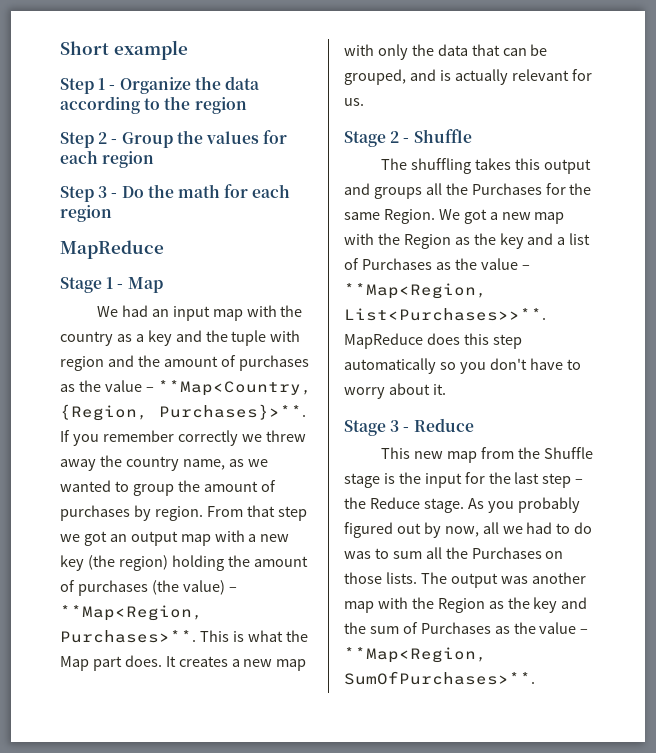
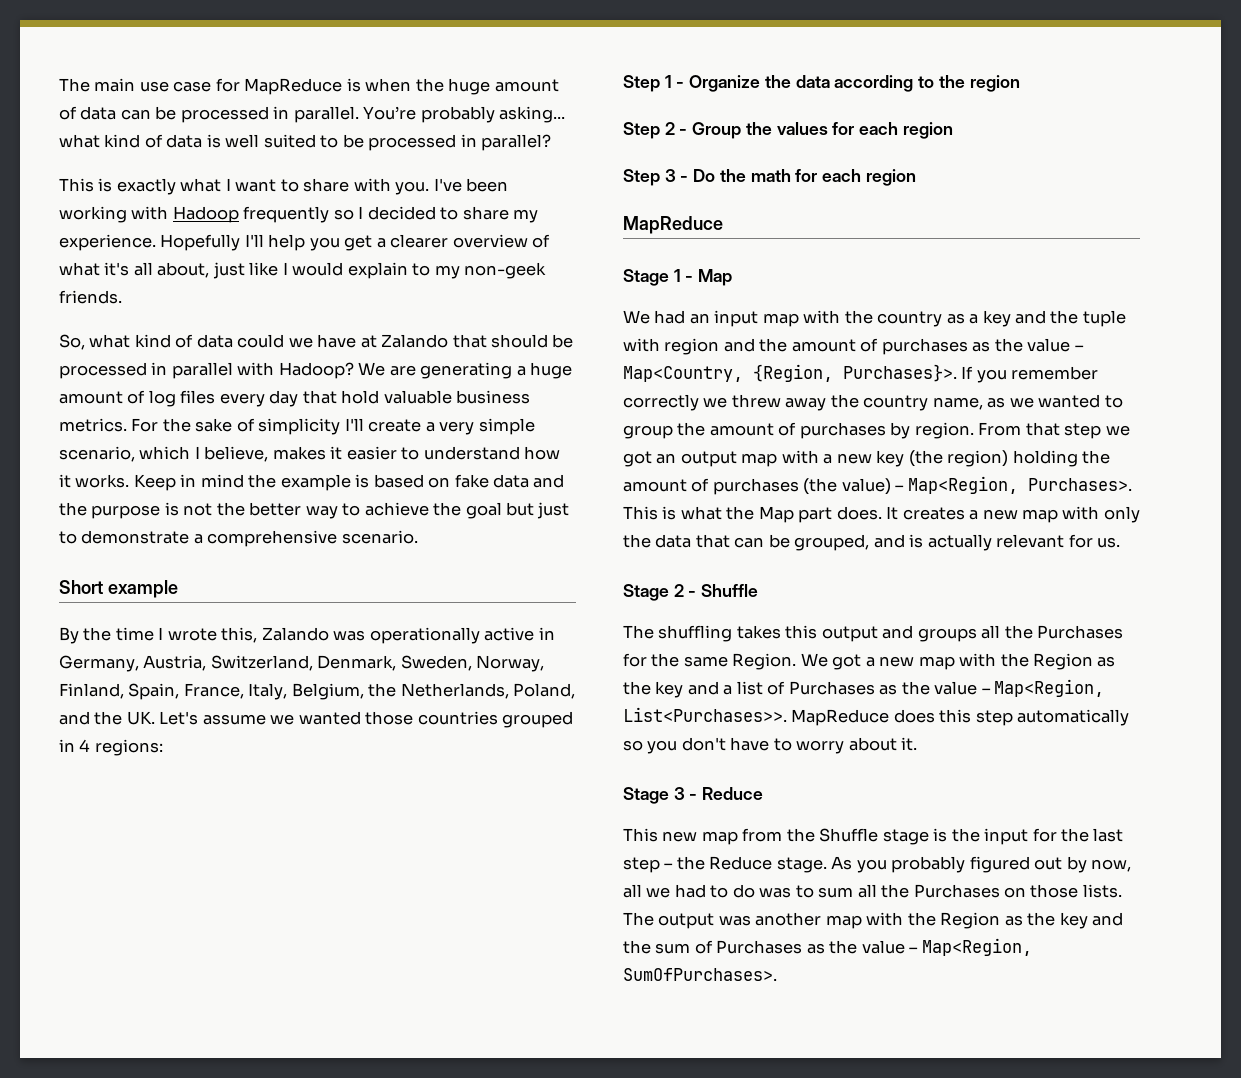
+ The main use case for MapReduce is when the huge amount of data can be processed in parallel. You’re probably asking... what kind of data is well suited to be processed in parallel?
+ This is exactly what I want to share with you. I've been working with Hadoop frequently so I decided to share my experience. Hopefully I'll help you get a clearer overview of what it's all about, just like I would explain to my non-geek friends.
+ So, what kind of data could we have at Zalando that should be processed in parallel with Hadoop? We are generating a huge amount of log files every day that hold valuable business metrics. For the sake of simplicity I'll create a very simple scenario, which I believe, makes it easier to understand how it works. Keep in mind the example is based on fake data and the purpose is not the better way to achieve the goal but just to demonstrate a comprehensive scenario.
  Short example
+ By the time I wrote this, Zalando was operationally active in Germany, Austria, Switzerland, Denmark, Sweden, Norway, Finland, Spain, France, Italy, Belgium, the Netherlands, Poland, and the UK. Let's assume we wanted those countries grouped in 4 regions:
- We had an input map with the country as a key and the tuple with region and the amount of purchases as the value – **Map<Country, {Region, Purchases}>**.
+ We had an input map with the country as a key and the tuple with region and the amount of purchases as the value – Map<Country, {Region, Purchases}>.
- From that step we got an output map with a new key (the region) holding the amount of purchases (the value) – **Map<Region, Purchases>**.
+ From that step we got an output map with a new key (the region) holding the amount of purchases (the value) – Map<Region, Purchases>.
- We got a new map with the Region as the key and a list of Purchases as the value – **Map<Region, List<Purchases>>**.
+ We got a new map with the Region as the key and a list of Purchases as the value – Map<Region, List<Purchases>>.
- The output was another map with the Region as the key and the sum of Purchases as the value – **Map<Region, SumOfPurchases>**.
+ The output was another map with the Region as the key and the sum of Purchases as the value – Map<Region, SumOfPurchases>.

